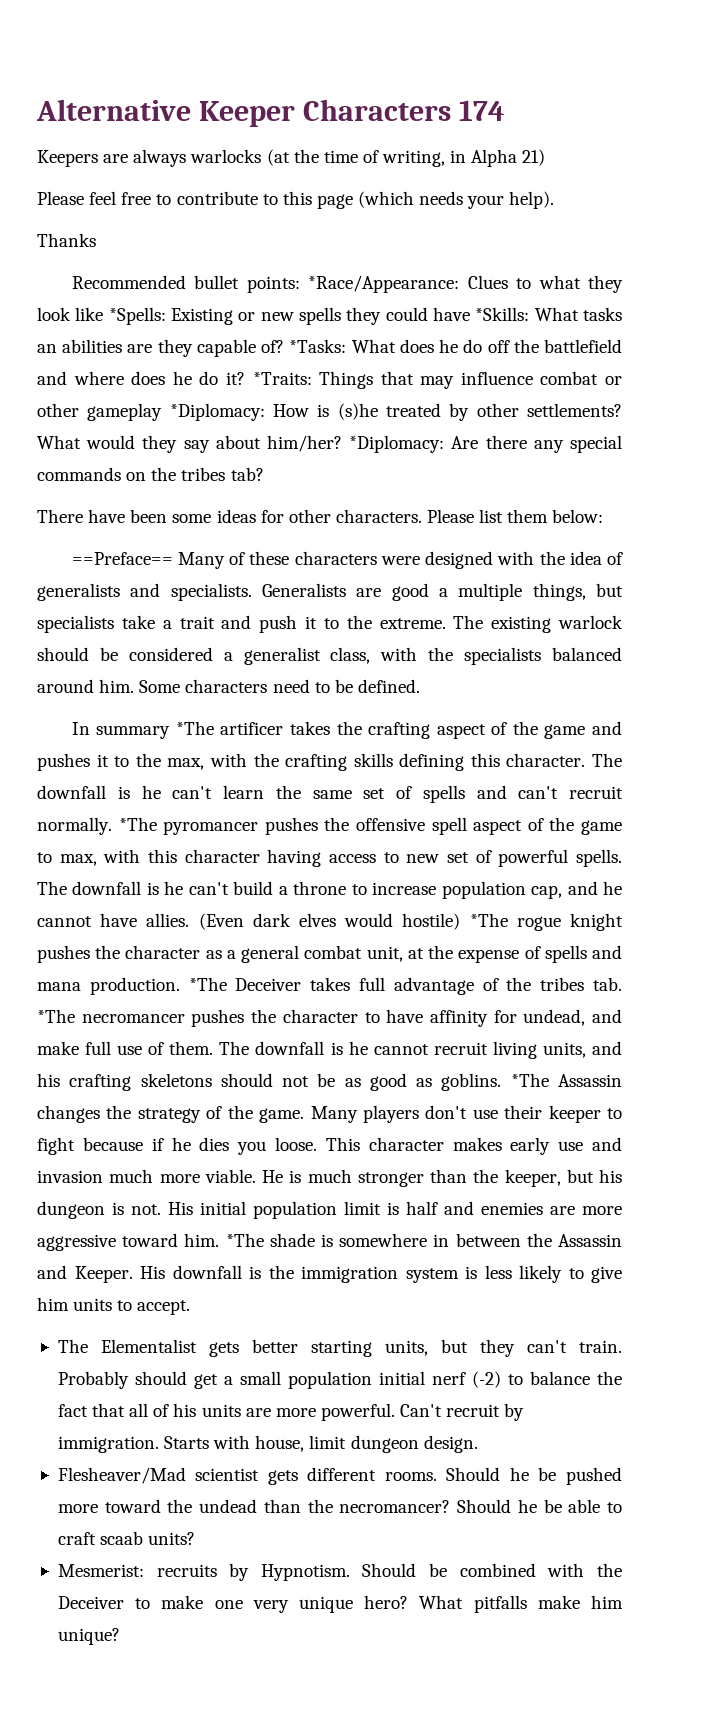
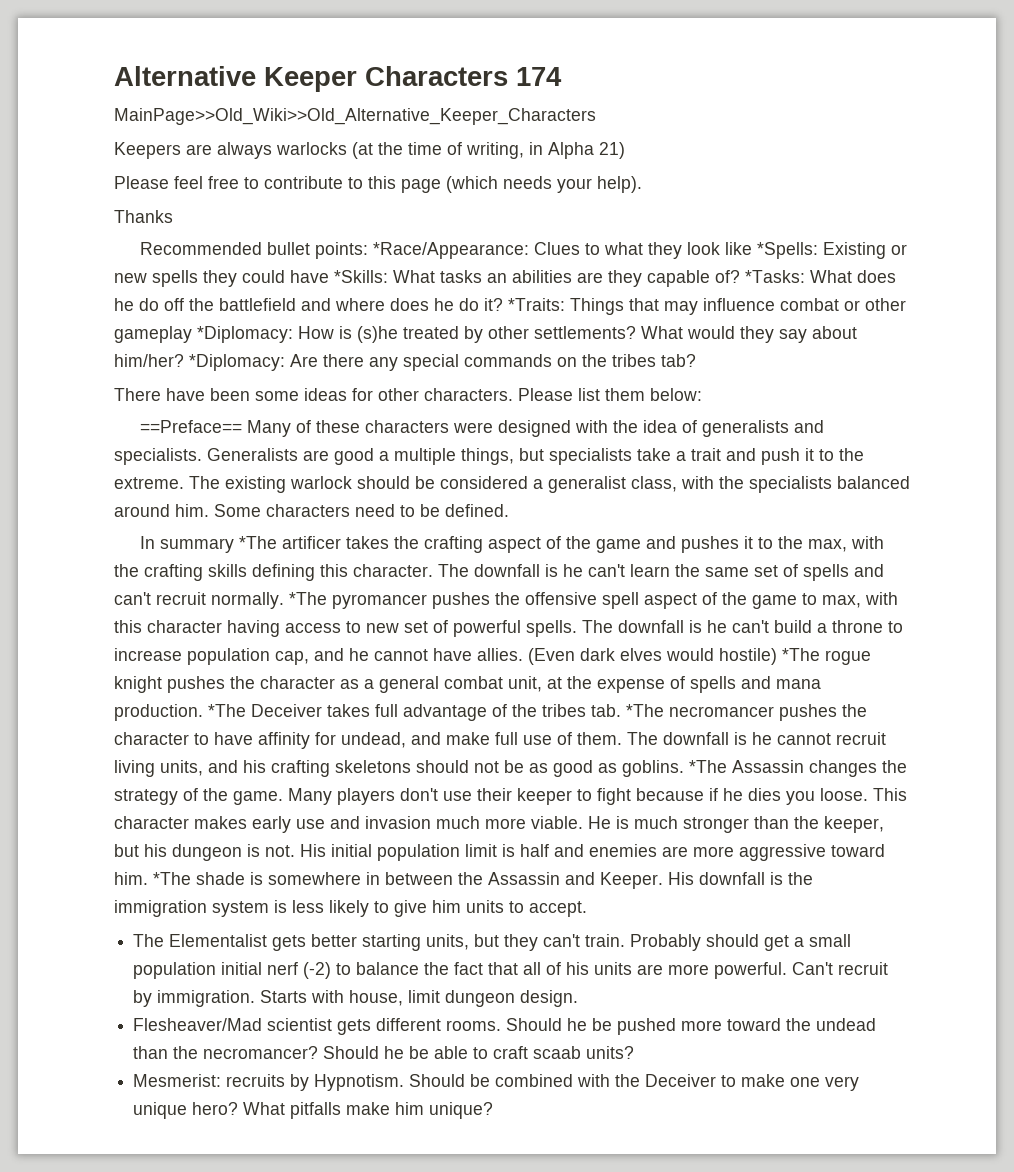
+ MainPage>>Old_Wiki>>Old_Alternative_Keeper_Characters

